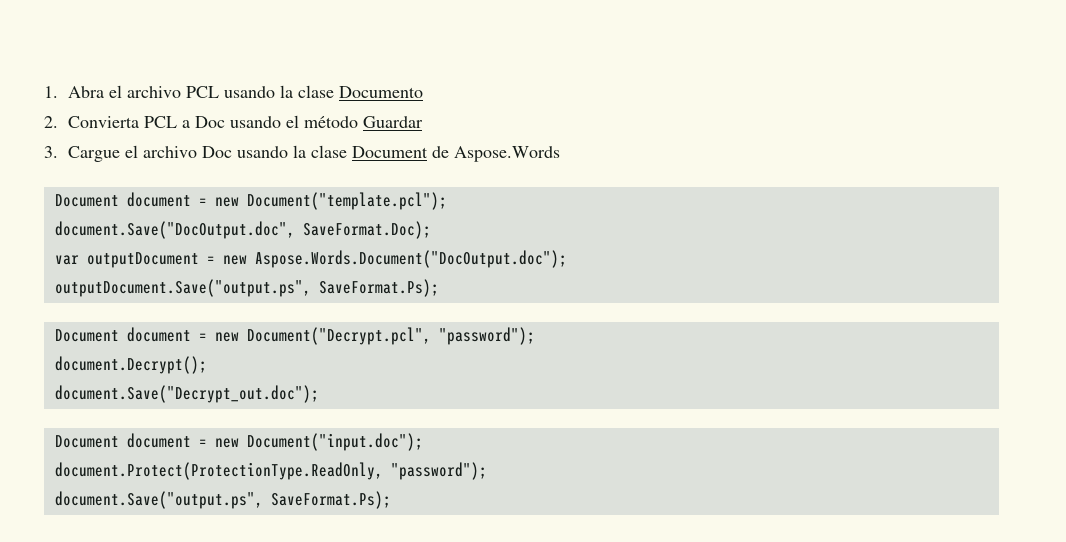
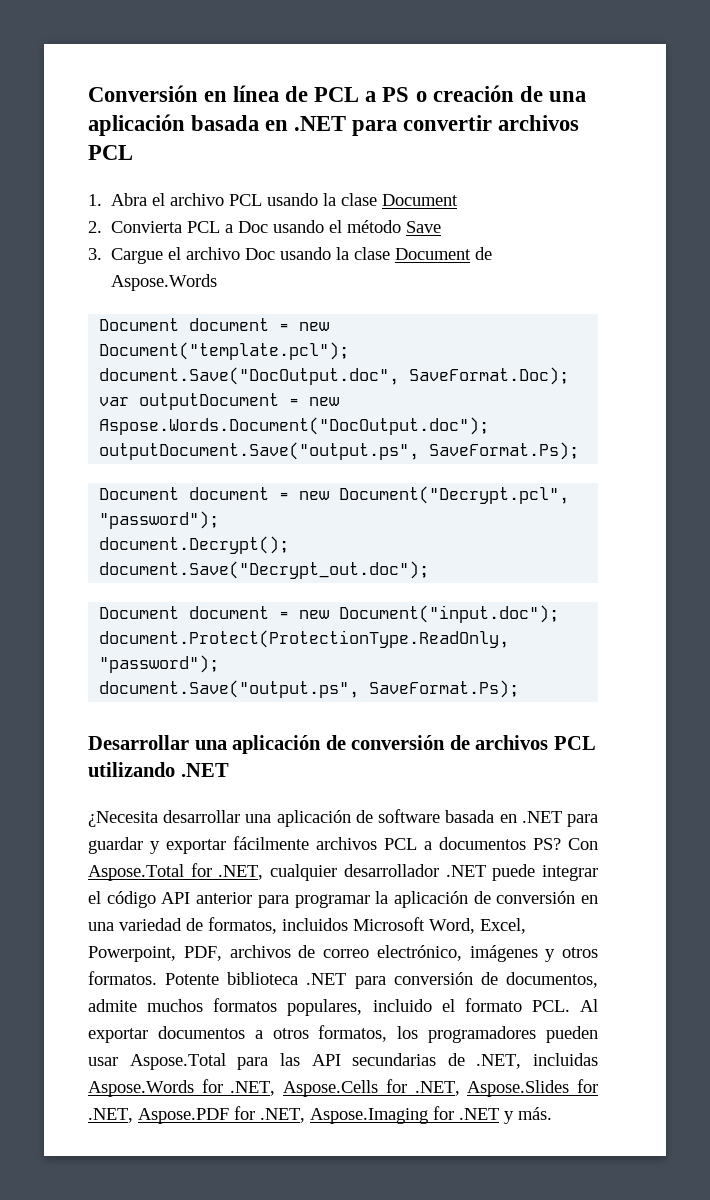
+ Conversión en línea de PCL a PS o creación de una aplicación basada en .NET para convertir archivos PCL
- 1. Abra el archivo PCL usando la clase Documento
+ 1. Abra el archivo PCL usando la clase Document
- 2. Convierta PCL a Doc usando el método Guardar
+ 2. Convierta PCL a Doc usando el método Save
+ Desarrollar una aplicación de conversión de archivos PCL utilizando .NET
+ ¿Necesita desarrollar una aplicación de software basada en .NET para guardar y exportar fácilmente archivos PCL a documentos PS? Con Aspose.Total for .NET, cualquier desarrollador .NET puede integrar el código API anterior para programar la aplicación de conversión en una variedad de formatos, incluidos Microsoft Word, Excel, Powerpoint, PDF, archivos de correo electrónico, imágenes y otros formatos. Potente biblioteca .NET para conversión de documentos, admite muchos formatos populares, incluido el formato PCL. Al exportar documentos a otros formatos, los programadores pueden usar Aspose.Total para las API secundarias de .NET, incluidas Aspose.Words for .NET, Aspose.Cells for .NET, Aspose.Slides for .NET, Aspose.PDF for .NET, Aspose.Imaging for .NET y más.

